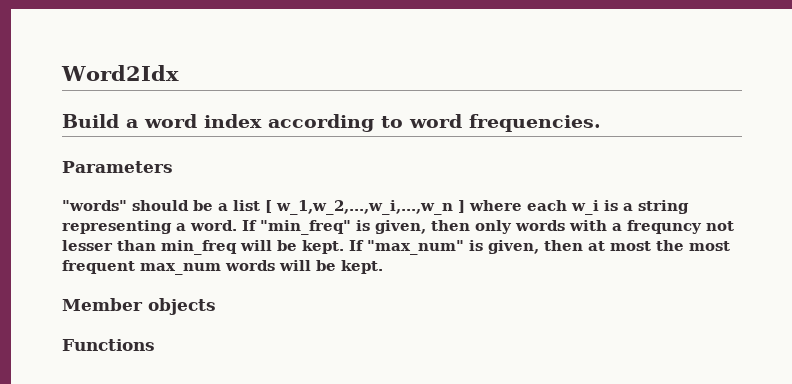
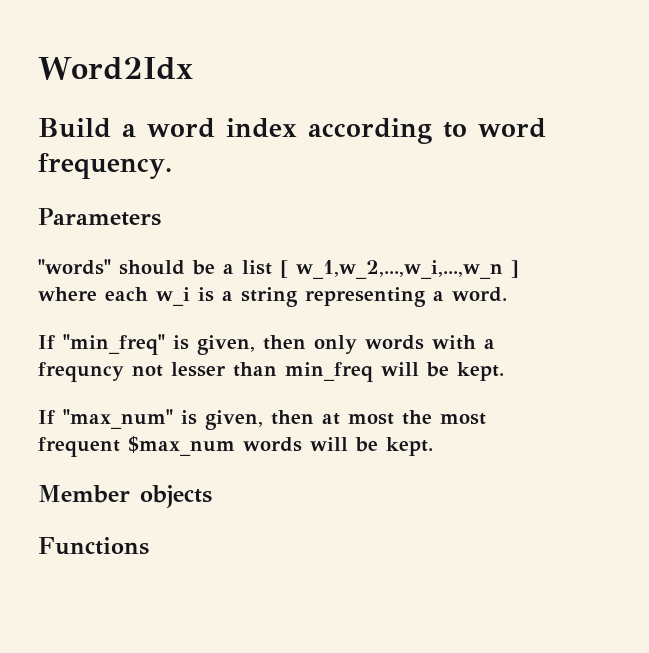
- Build a word index according to word frequencies.
+ Build a word index according to word frequency.
- "words" should be a list [ w_1,w_2,...,w_i,...,w_n ] where each w_i is a string representing a word. If "min_freq" is given, then only words with a frequncy not lesser than min_freq will be kept. If "max_num" is given, then at most the most frequent max_num words will be kept.
+ "words" should be a list [ w_1,w_2,...,w_i,...,w_n ] where each w_i is a string representing a word.
+ If "min_freq" is given, then only words with a frequncy not lesser than min_freq will be kept.
+ If "max_num" is given, then at most the most frequent $max_num words will be kept.

